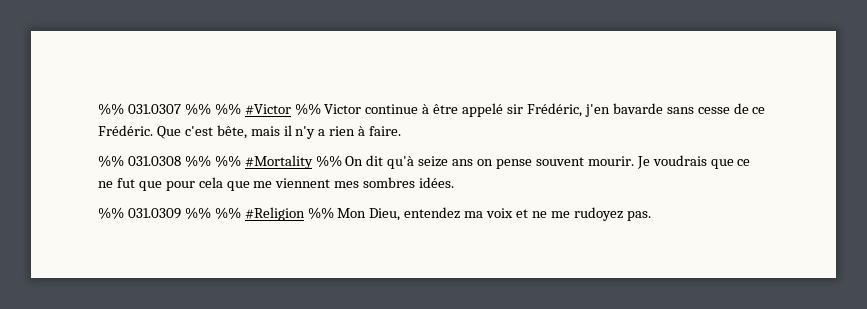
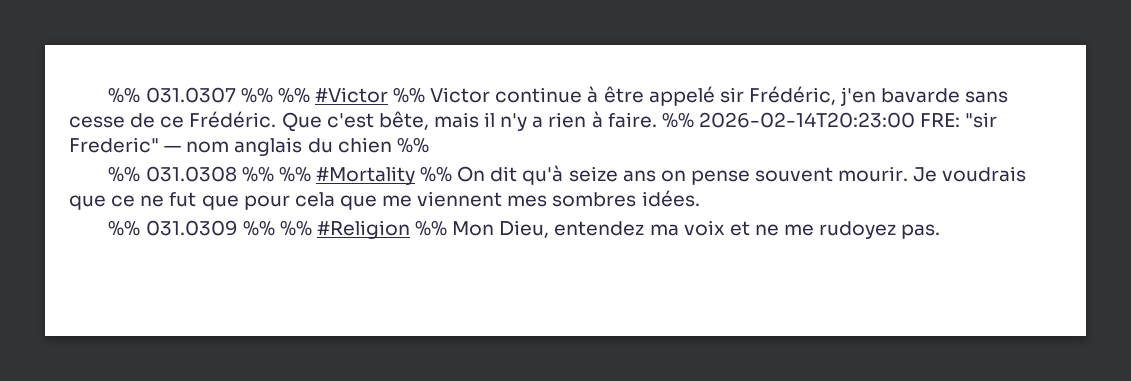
+ %% 2026-02-14T20:23:00 FRE: "sir Frederic" — nom anglais du chien %%

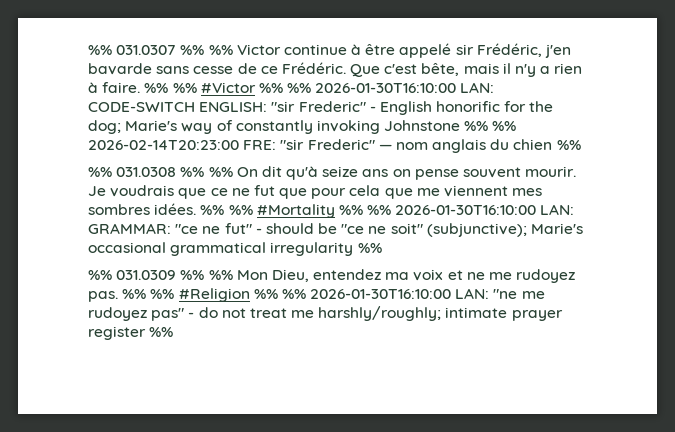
- %% 031.0307 %% %% #Victor %% Victor continue à être appelé sir Frédéric, j'en bavarde sans cesse de ce Frédéric.
+ %% 031.0307 %% %% Victor continue à être appelé sir Frédéric, j'en bavarde sans cesse de ce Frédéric.
- %% 2026-02-14T20:23:00 FRE: "sir Frederic" — nom anglais du chien %%
+ %% %% #Victor %% %% 2026-01-30T16:10:00 LAN: CODE-SWITCH ENGLISH: "sir Frederic" - English honorific for the dog; Marie's way of constantly invoking Johnstone %% %% 2026-02-14T20:23:00 FRE: "sir Frederic" — nom anglais du chien %%
- %% 031.0308 %% %% #Mortality %% On dit qu'à seize ans on pense souvent mourir.
+ %% 031.0308 %% %% On dit qu'à seize ans on pense souvent mourir.
+ %% %% #Mortality %% %% 2026-01-30T16:10:00 LAN: GRAMMAR: "ce ne fut" - should be "ce ne soit" (subjunctive); Marie's occasional grammatical irregularity %%
- %% 031.0309 %% %% #Religion %% Mon Dieu, entendez ma voix et ne me rudoyez pas.
+ %% 031.0309 %% %% Mon Dieu, entendez ma voix et ne me rudoyez pas.
+ %% %% #Religion %% %% 2026-01-30T16:10:00 LAN: "ne me rudoyez pas" - do not treat me harshly/roughly; intimate prayer register %%

